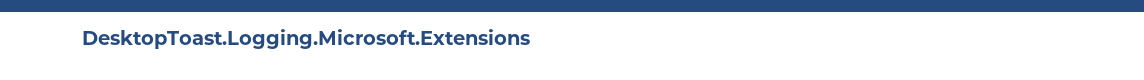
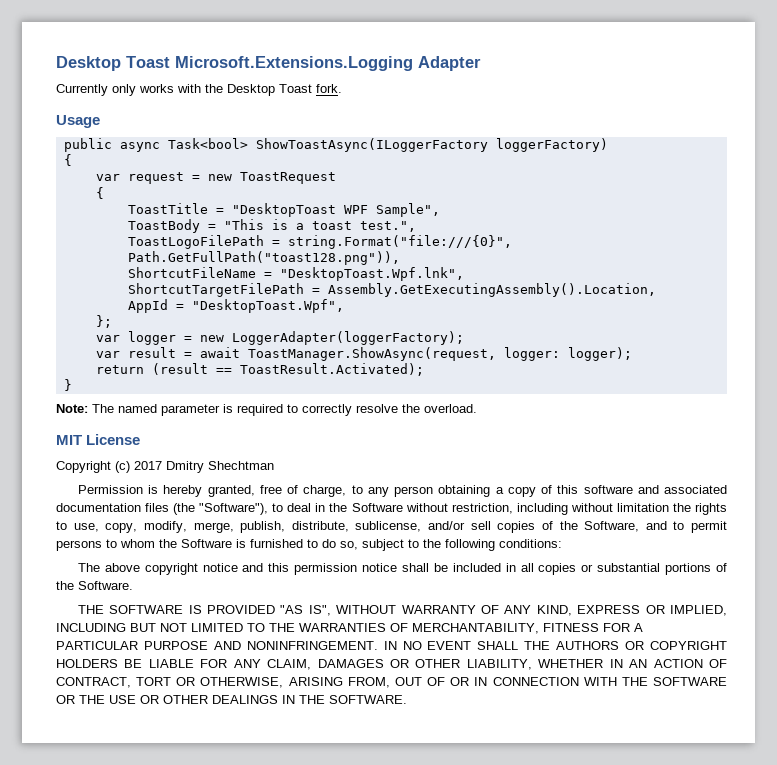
- DesktopToast.Logging.Microsoft.Extensions
+ Desktop Toast Microsoft.Extensions.Logging Adapter
+ Currently only works with the Desktop Toast fork.
+ Usage
+ public async Task<bool> ShowToastAsync(ILoggerFactory loggerFactory)
+ {
+ var request = new ToastRequest
+ {
+ ToastTitle = "DesktopToast WPF Sample",
+ ToastBody = "This is a toast test.",
+ ToastLogoFilePath = string.Format("file:///{0}", Path.GetFullPath("toast128.png")),
+ ShortcutFileName = "DesktopToast.Wpf.lnk",
+ ShortcutTargetFilePath = Assembly.GetExecutingAssembly().Location,
+ AppId = "DesktopToast.Wpf",
+ };
+ var logger = new LoggerAdapter(loggerFactory);
+ var result = await ToastManager.ShowAsync(request, logger: logger);
+ return (result == ToastResult.Activated);
+ }
+ Note: The named parameter is required to correctly resolve the overload.
+ MIT License
+ Copyright (c) 2017 Dmitry Shechtman
+ Permission is hereby granted, free of charge, to any person obtaining a copy of this software and associated documentation files (the "Software"), to deal in the Software without restriction, including without limitation the rights to use, copy, modify, merge, publish, distribute, sublicense, and/or sell copies of the Software, and to permit persons to whom the Software is furnished to do so, subject to the following conditions:
+ The above copyright notice and this permission notice shall be included in all copies or substantial portions of the Software.
+ THE SOFTWARE IS PROVIDED "AS IS", WITHOUT WARRANTY OF ANY KIND, EXPRESS OR IMPLIED, INCLUDING BUT NOT LIMITED TO THE WARRANTIES OF MERCHANTABILITY, FITNESS FOR A PARTICULAR PURPOSE AND NONINFRINGEMENT. IN NO EVENT SHALL THE AUTHORS OR COPYRIGHT HOLDERS BE LIABLE FOR ANY CLAIM, DAMAGES OR OTHER LIABILITY, WHETHER IN AN ACTION OF CONTRACT, TORT OR OTHERWISE, ARISING FROM, OUT OF OR IN CONNECTION WITH THE SOFTWARE OR THE USE OR OTHER DEALINGS IN THE SOFTWARE.

